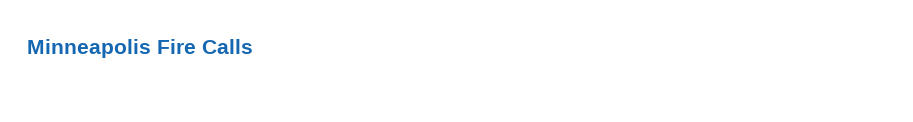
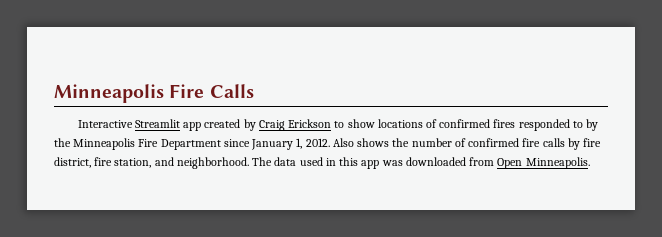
+ Interactive Streamlit app created by Craig Erickson to show locations of confirmed fires responded to by the Minneapolis Fire Department since January 1, 2012. Also shows the number of confirmed fire calls by fire district, fire station, and neighborhood. The data used in this app was downloaded from Open Minneapolis.

